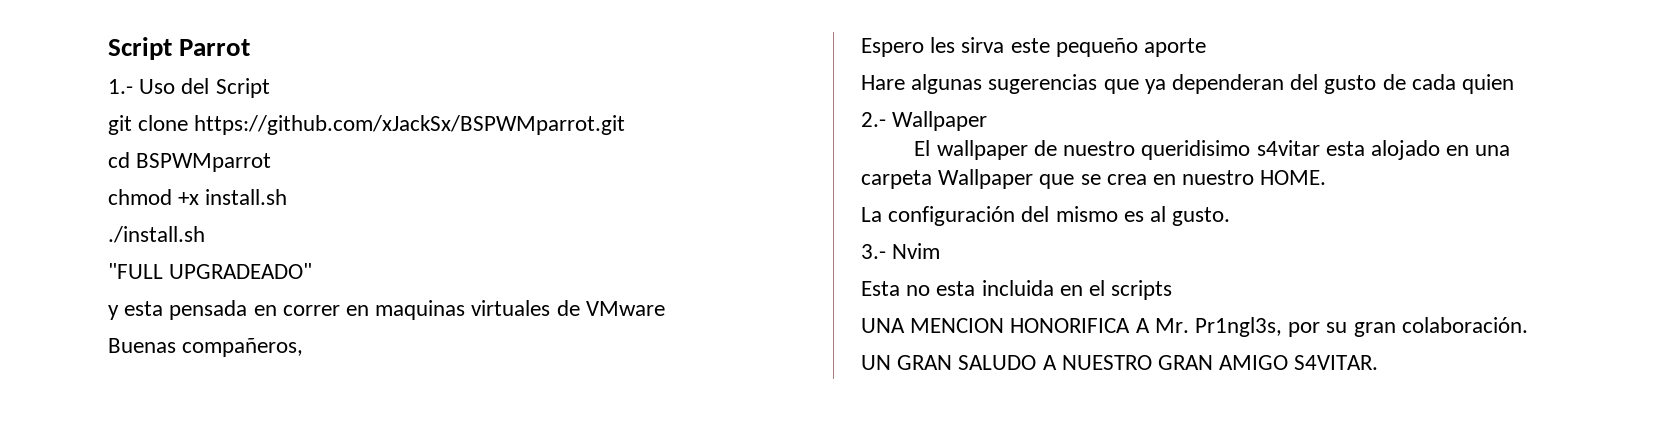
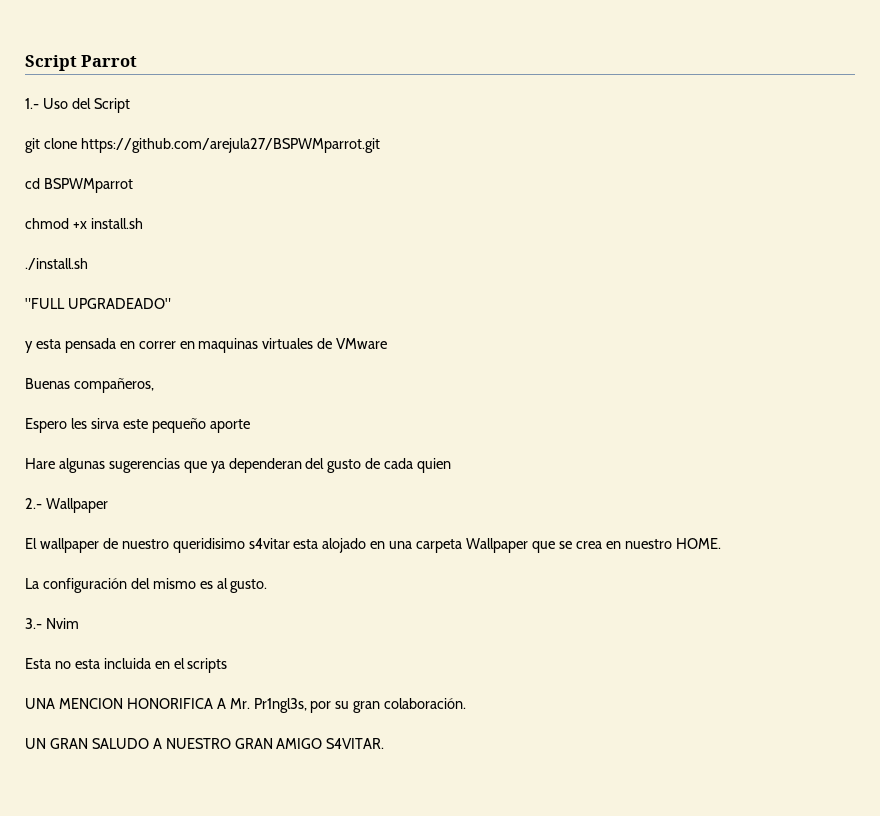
- git clone https://github.com/xJackSx/BSPWMparrot.git
+ git clone https://github.com/arejula27/BSPWMparrot.git

